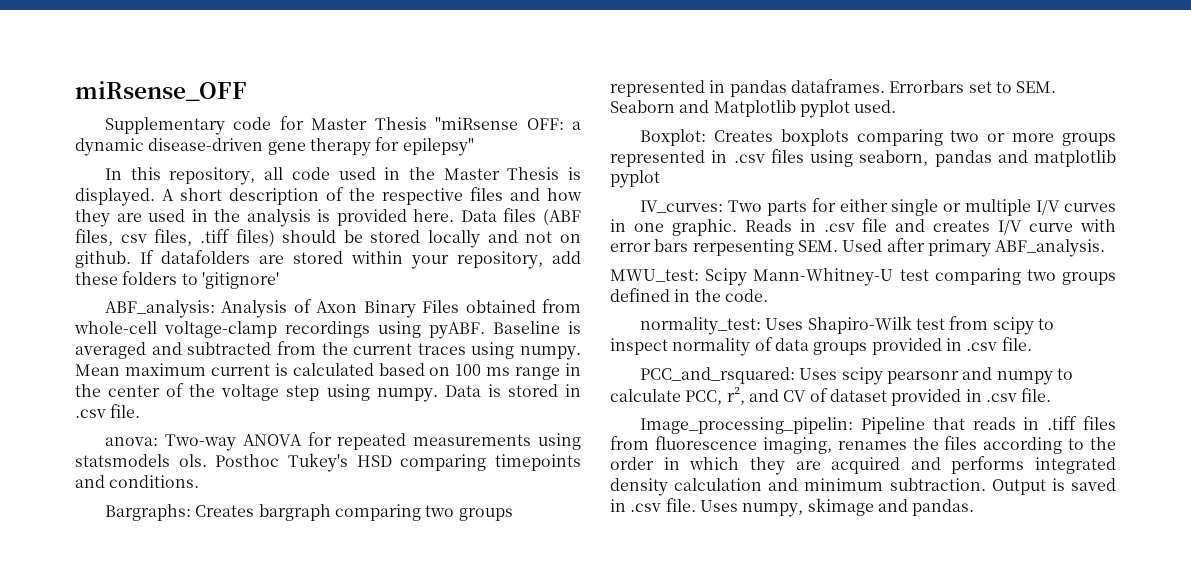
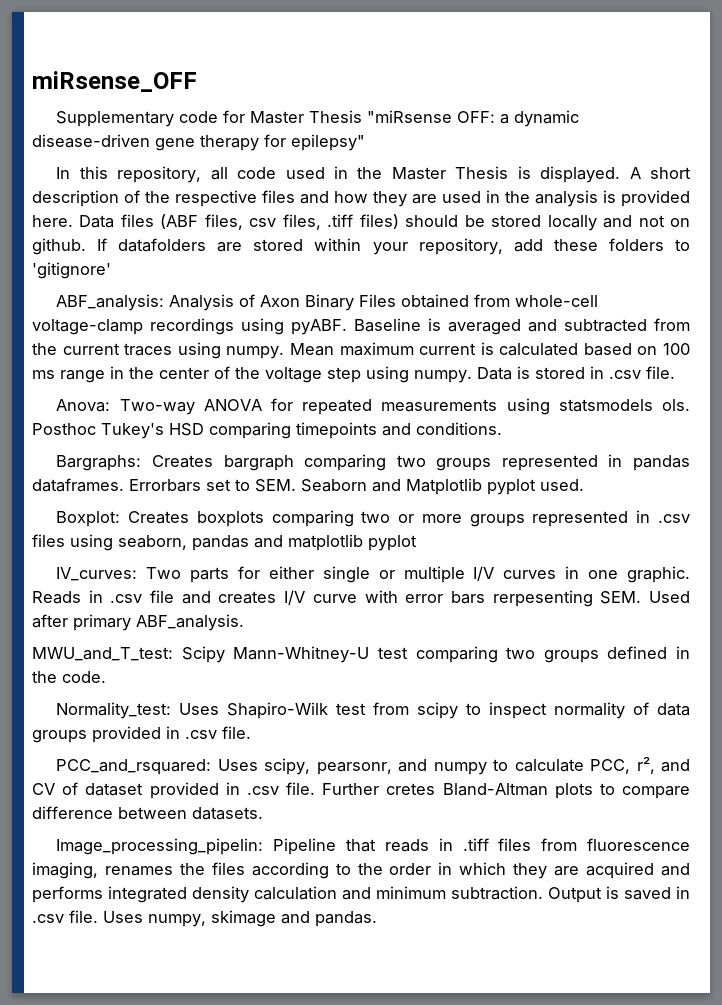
- anova: Two-way ANOVA for repeated measurements using statsmodels ols.
+ Anova: Two-way ANOVA for repeated measurements using statsmodels ols.
- MWU_test: Scipy Mann-Whitney-U test comparing two groups defined in the code.
+ MWU_and_T_test: Scipy Mann-Whitney-U test comparing two groups defined in the code.
- normality_test: Uses Shapiro-Wilk test from scipy to inspect normality of data groups provided in .csv file.
+ Normality_test: Uses Shapiro-Wilk test from scipy to inspect normality of data groups provided in .csv file.
- PCC_and_rsquared: Uses scipy pearsonr and numpy to calculate PCC, r², and CV of dataset provided in .csv file.
+ PCC_and_rsquared: Uses scipy, pearsonr, and numpy to calculate PCC, r², and CV of dataset provided in .csv file. Further cretes Bland-Altman plots to compare difference between datasets.

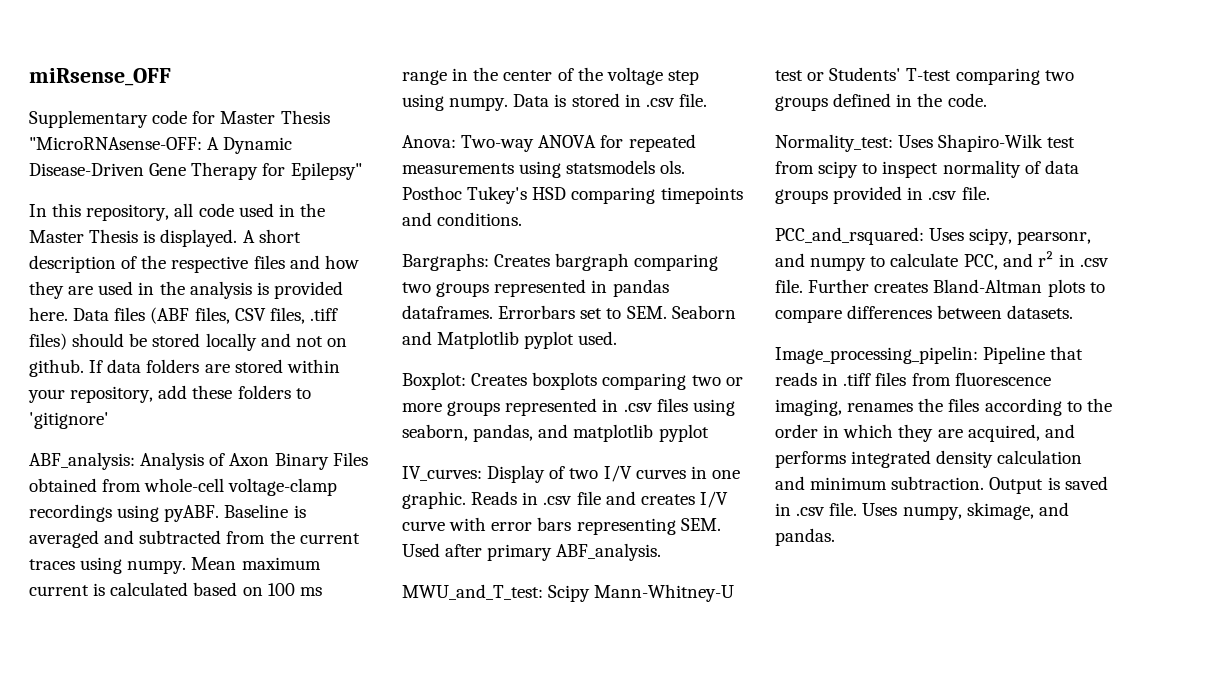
- Supplementary code for Master Thesis "miRsense OFF: a dynamic disease-driven gene therapy for epilepsy"
+ Supplementary code for Master Thesis "MicroRNAsense-OFF: A Dynamic Disease-Driven Gene Therapy for Epilepsy"
- Data files (ABF files, csv files, .tiff files) should be stored locally and not on github.
+ Data files (ABF files, CSV files, .tiff files) should be stored locally and not on github.
- If datafolders are stored within your repository, add these folders to 'gitignore'
+ If data folders are stored within your repository, add these folders to 'gitignore'
- Boxplot: Creates boxplots comparing two or more groups represented in .csv files using seaborn, pandas and matplotlib pyplot
+ Boxplot: Creates boxplots comparing two or more groups represented in .csv files using seaborn, pandas, and matplotlib pyplot
- IV_curves: Two parts for either single or multiple I/V curves in one graphic.
+ IV_curves: Display of two I/V curves in one graphic.
- Reads in .csv file and creates I/V curve with error bars rerpesenting SEM. Used after primary ABF_analysis.
+ Reads in .csv file and creates I/V curve with error bars representing SEM. Used after primary ABF_analysis.
- MWU_and_T_test: Scipy Mann-Whitney-U test comparing two groups defined in the code.
+ MWU_and_T_test: Scipy Mann-Whitney-U test or Students' T-test comparing two groups defined in the code.
- PCC_and_rsquared: Uses scipy, pearsonr, and numpy to calculate PCC, r², and CV of dataset provided in .csv file.
+ PCC_and_rsquared: Uses scipy, pearsonr, and numpy to calculate PCC, and r² in .csv file.
- Further cretes Bland-Altman plots to compare difference between datasets.
+ Further creates Bland-Altman plots to compare differences between datasets.
- Image_processing_pipelin: Pipeline that reads in .tiff files from fluorescence imaging, renames the files according to the order in which they are acquired and performs integrated density calculation and minimum subtraction.
+ Image_processing_pipelin: Pipeline that reads in .tiff files from fluorescence imaging, renames the files according to the order in which they are acquired, and performs integrated density calculation and minimum subtraction.
- Uses numpy, skimage and pandas.
+ Uses numpy, skimage, and pandas.

